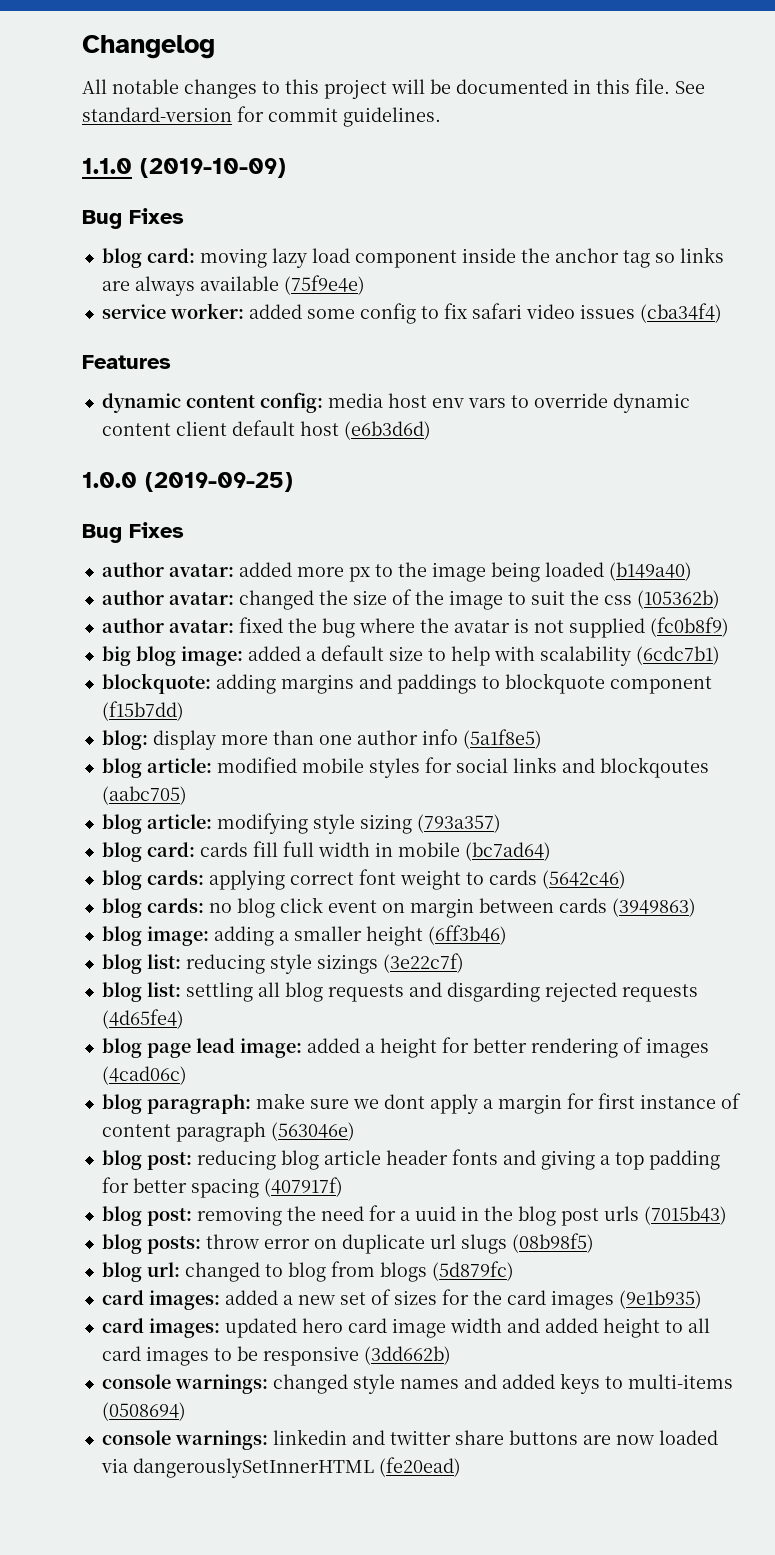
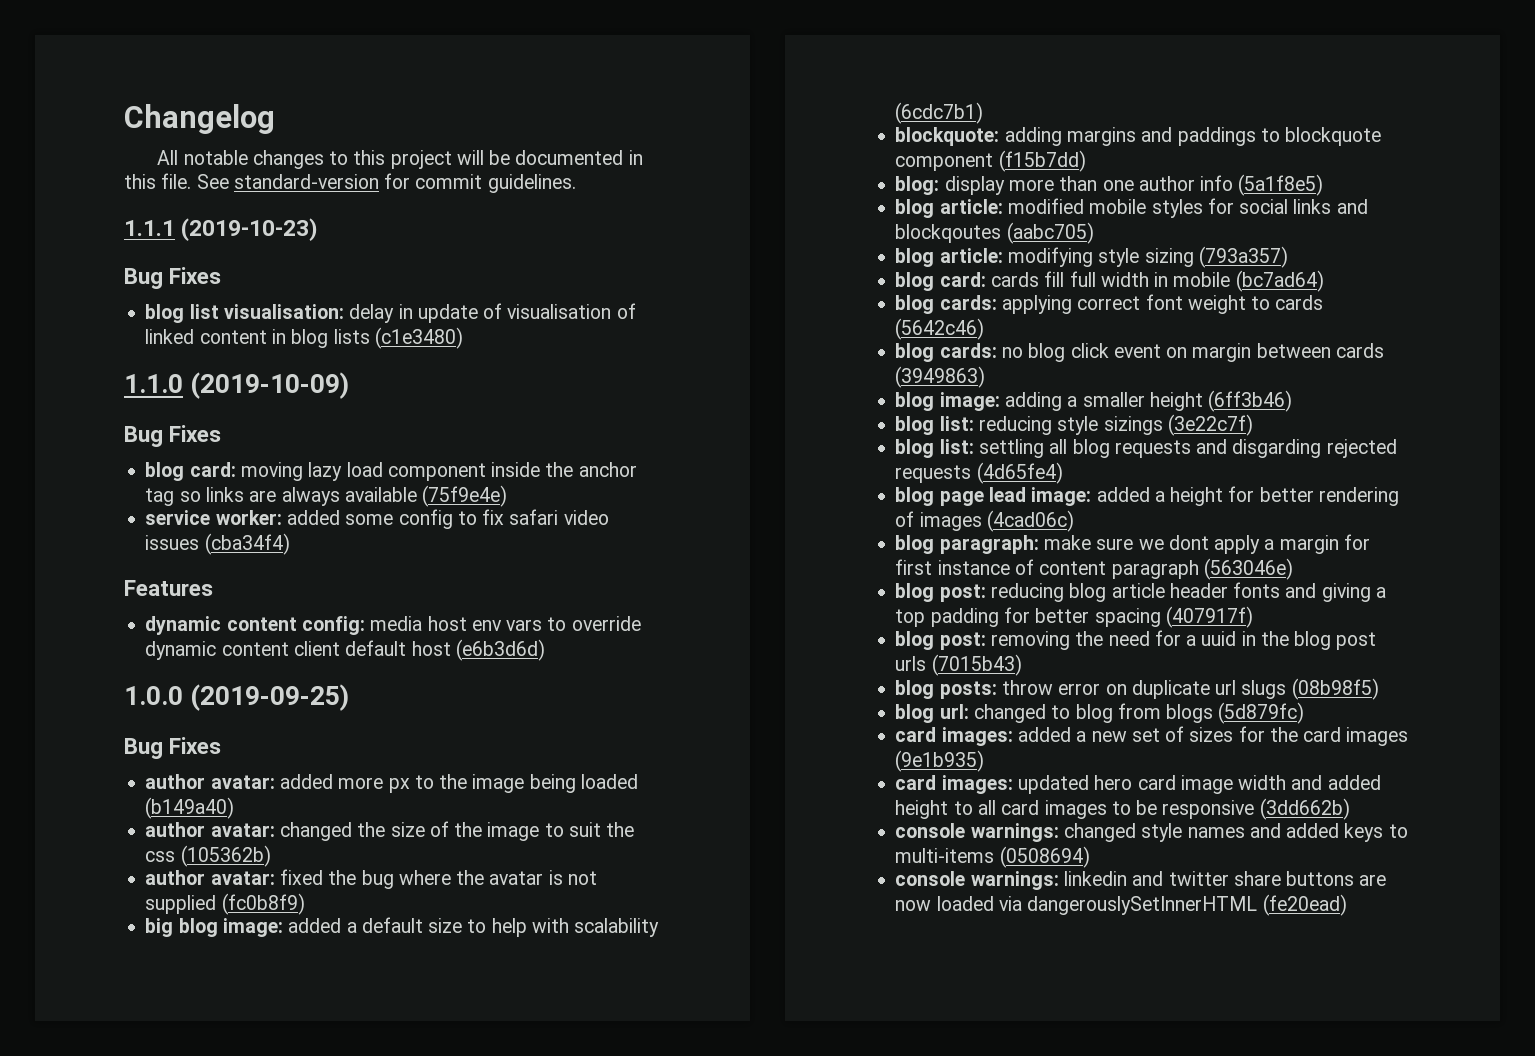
+ 1.1.1 (2019-10-23)
+ Bug Fixes
+ blog list visualisation: delay in update of visualisation of linked content in blog lists (c1e3480)

